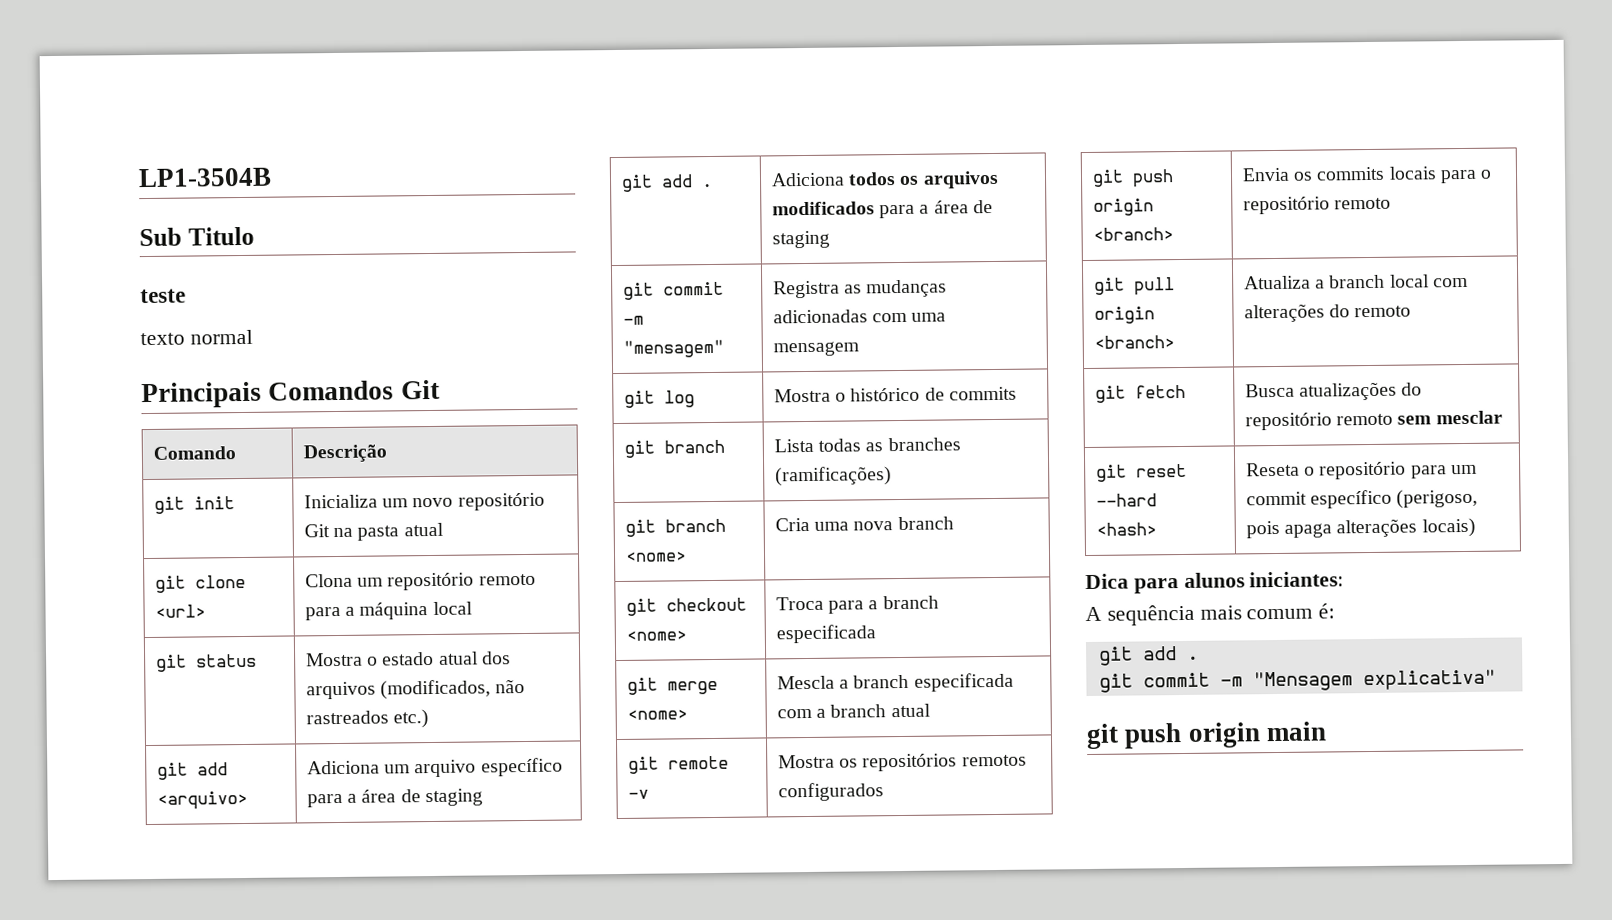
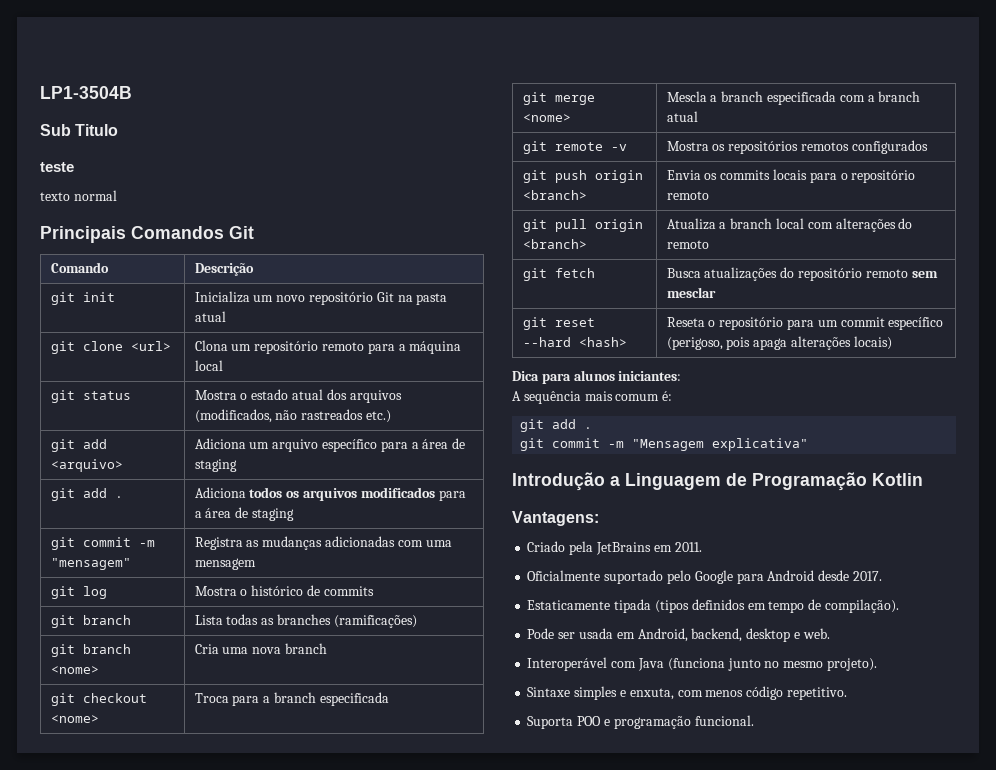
- git push origin main
+ Introdução a Linguagem de Programação Kotlin
+ Vantagens:
+ Criado pela JetBrains em 2011.
+ Oficialmente suportado pelo Google para Android desde 2017.
+ Estaticamente tipada (tipos definidos em tempo de compilação).
+ Pode ser usada em Android, backend, desktop e web.
+ Interoperável com Java (funciona junto no mesmo projeto).
+ Sintaxe simples e enxuta, com menos código repetitivo.
+ Suporta POO e programação funcional.

